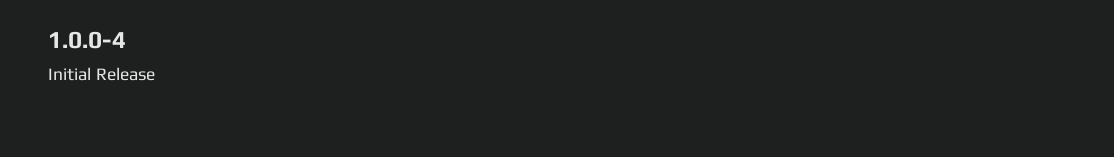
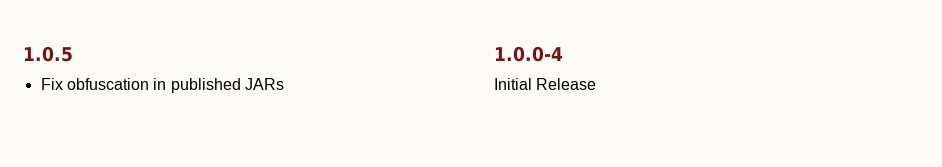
+ 1.0.5
+ Fix obfuscation in published JARs

